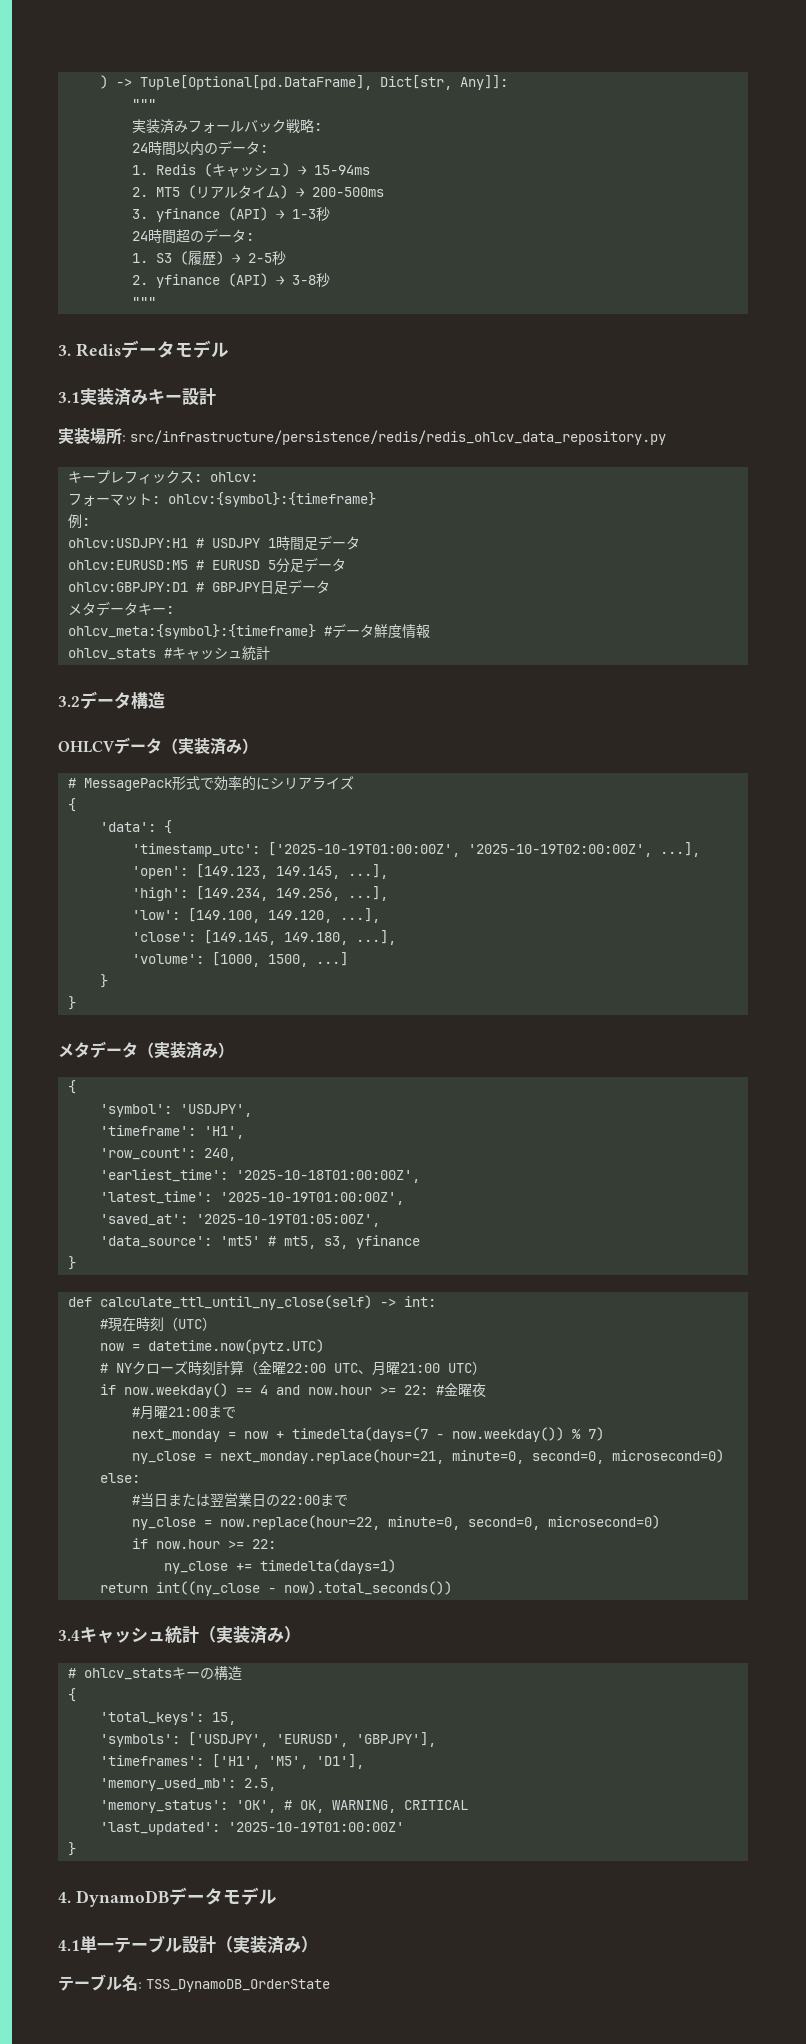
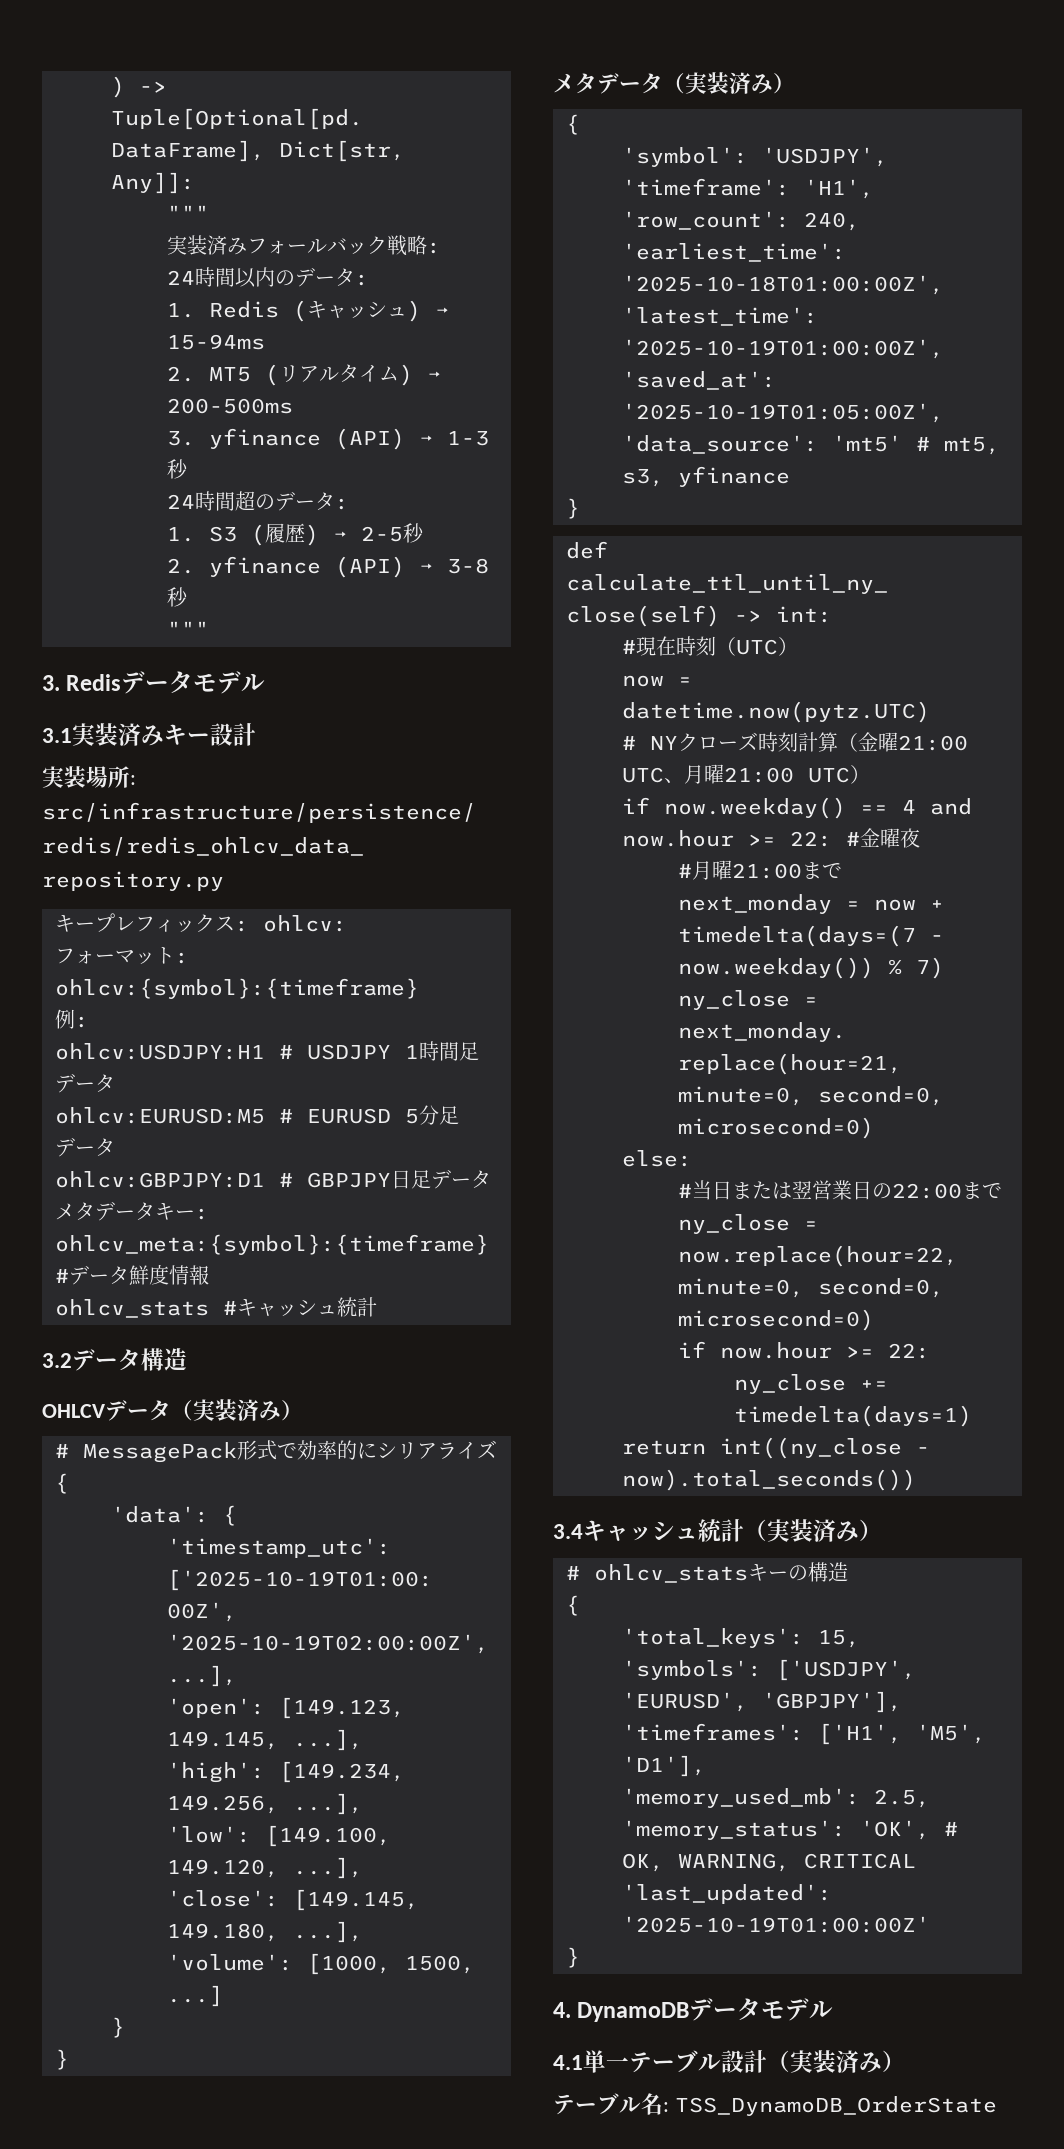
- # NYクローズ時刻計算（金曜22:00 UTC、月曜21:00 UTC）
+ # NYクローズ時刻計算（金曜21:00 UTC、月曜21:00 UTC）

